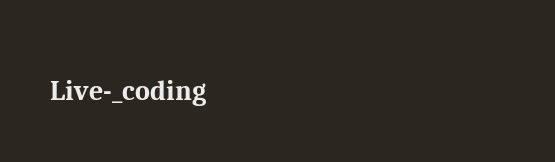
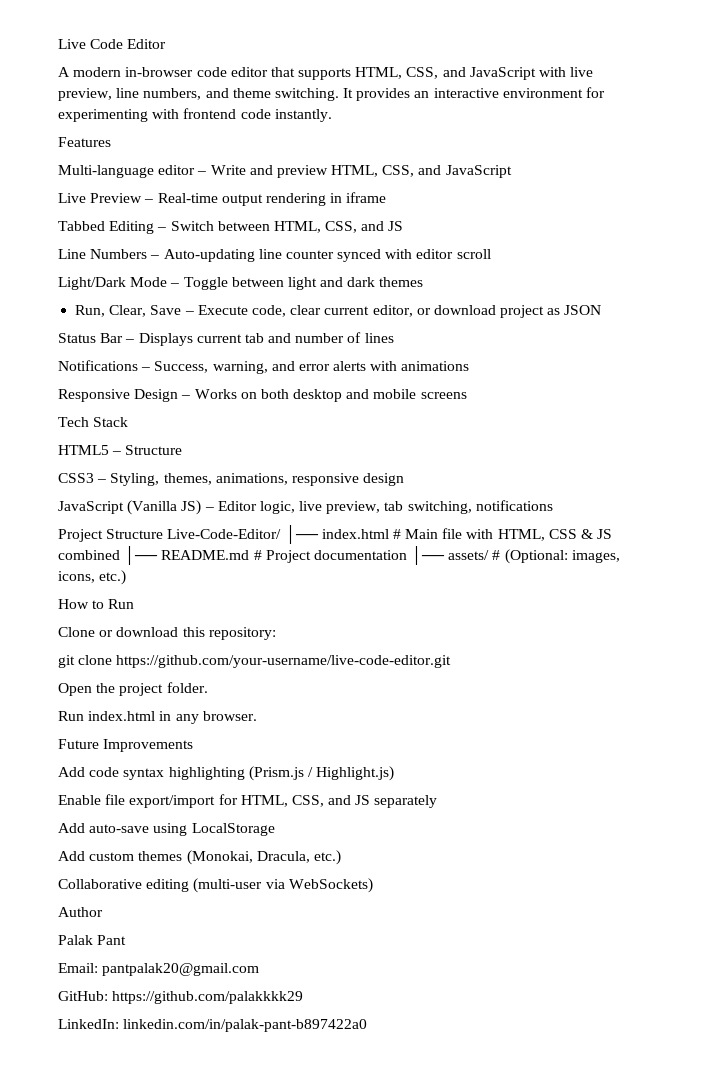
- Live-_coding
+ Live Code Editor
+ A modern in-browser code editor that supports HTML, CSS, and JavaScript with live preview, line numbers, and theme switching. It provides an interactive environment for experimenting with frontend code instantly.
+ Features
+ Multi-language editor – Write and preview HTML, CSS, and JavaScript
+ Live Preview – Real-time output rendering in iframe
+ Tabbed Editing – Switch between HTML, CSS, and JS
+ Line Numbers – Auto-updating line counter synced with editor scroll
+ Light/Dark Mode – Toggle between light and dark themes
+ Run, Clear, Save – Execute code, clear current editor, or download project as JSON
+ Status Bar – Displays current tab and number of lines
+ Notifications – Success, warning, and error alerts with animations
+ Responsive Design – Works on both desktop and mobile screens
+ Tech Stack
+ HTML5 – Structure
+ CSS3 – Styling, themes, animations, responsive design
+ JavaScript (Vanilla JS) – Editor logic, live preview, tab switching, notifications
+ Project Structure Live-Code-Editor/ │── index.html # Main file with HTML, CSS & JS combined │── README.md # Project documentation │── assets/ # (Optional: images, icons, etc.)
+ How to Run
+ Clone or download this repository:
+ git clone https://github.com/your-username/live-code-editor.git
+ Open the project folder.
+ Run index.html in any browser.
+ Future Improvements
+ Add code syntax highlighting (Prism.js / Highlight.js)
+ Enable file export/import for HTML, CSS, and JS separately
+ Add auto-save using LocalStorage
+ Add custom themes (Monokai, Dracula, etc.)
+ Collaborative editing (multi-user via WebSockets)
+ Author
+ Palak Pant
+ Email: pantpalak20@gmail.com
+ GitHub: https://github.com/palakkkk29
+ LinkedIn: linkedin.com/in/palak-pant-b897422a0

